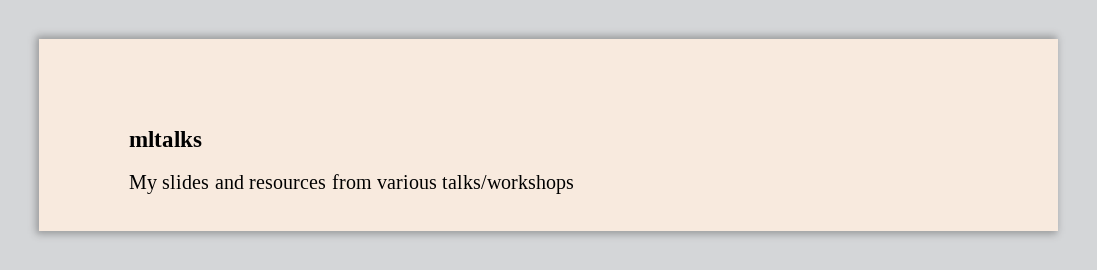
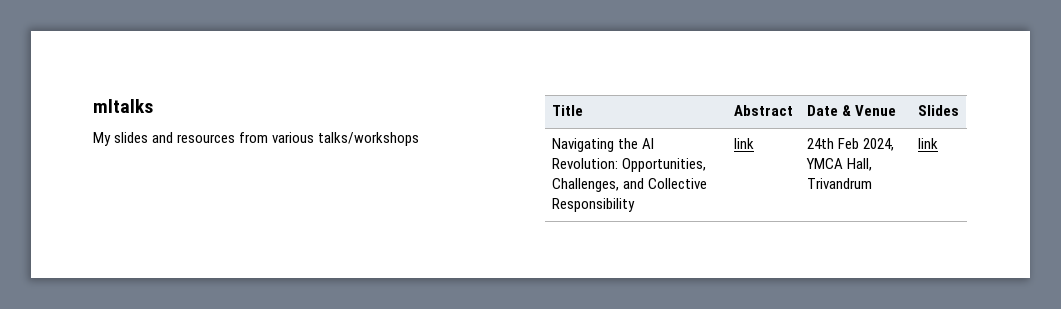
+ Title | Abstract | Date & Venue | Slides
+ Navigating the AI Revolution: Opportunities, Challenges, and Collective Responsibility | link | 24th Feb 2024, YMCA Hall, Trivandrum | link

